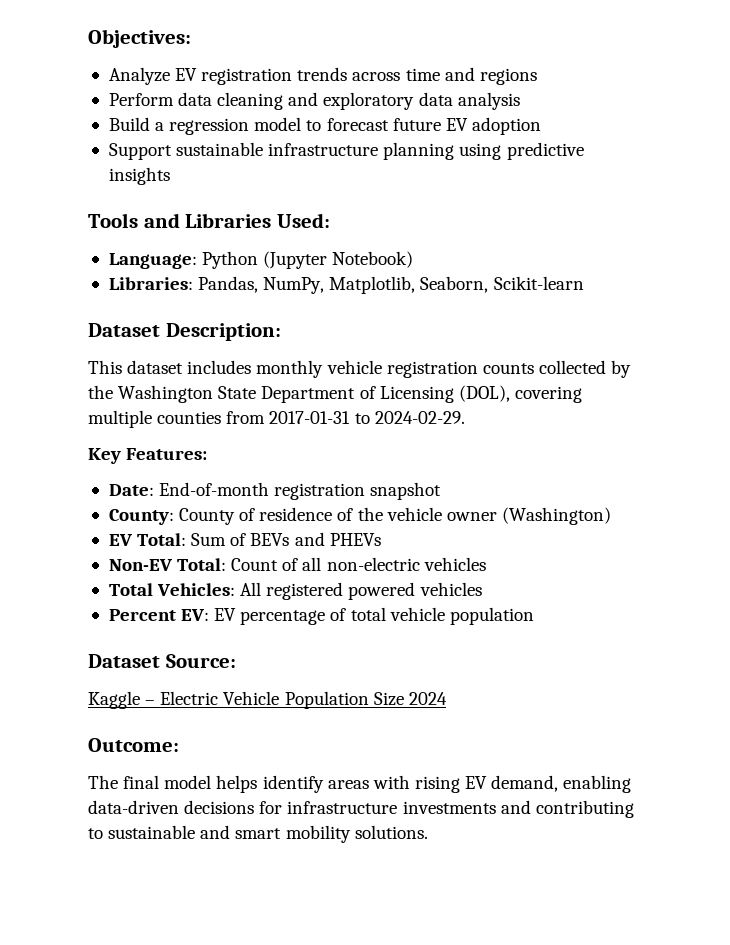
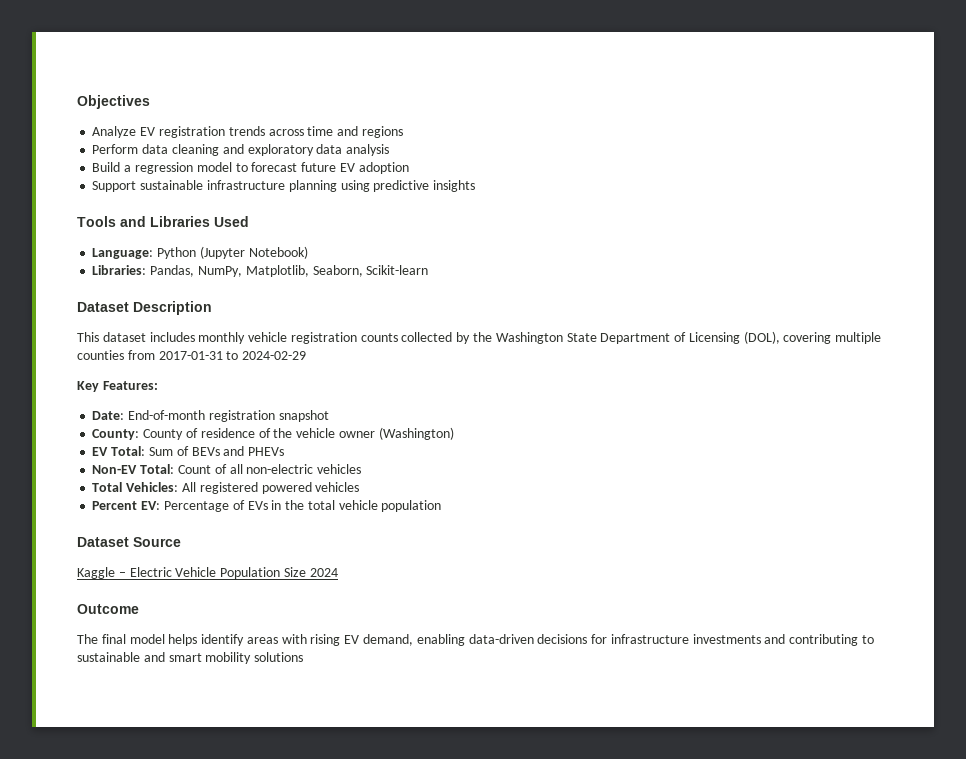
- Objectives:
+ Objectives
- Tools and Libraries Used:
+ Tools and Libraries Used
- Dataset Description:
+ Dataset Description
- This dataset includes monthly vehicle registration counts collected by the Washington State Department of Licensing (DOL), covering multiple counties from 2017-01-31 to 2024-02-29.
+ This dataset includes monthly vehicle registration counts collected by the Washington State Department of Licensing (DOL), covering multiple counties from 2017-01-31 to 2024-02-29
- Percent EV: EV percentage of total vehicle population
+ Percent EV: Percentage of EVs in the total vehicle population
- Dataset Source:
+ Dataset Source
- Outcome:
+ Outcome
- The final model helps identify areas with rising EV demand, enabling data-driven decisions for infrastructure investments and contributing to sustainable and smart mobility solutions.
+ The final model helps identify areas with rising EV demand, enabling data-driven decisions for infrastructure investments and contributing to sustainable and smart mobility solutions

